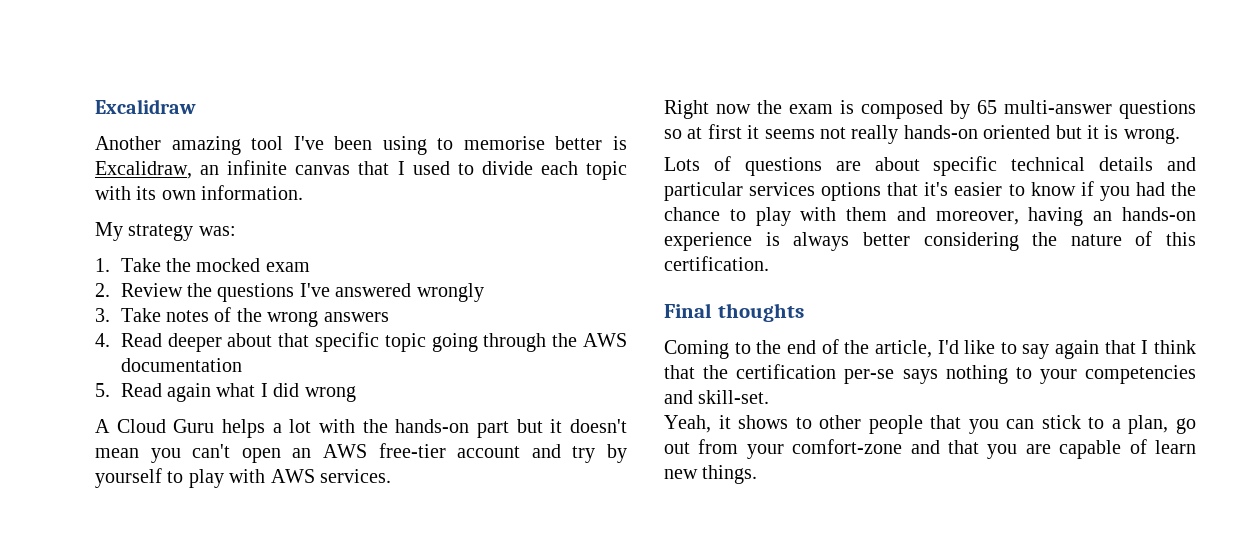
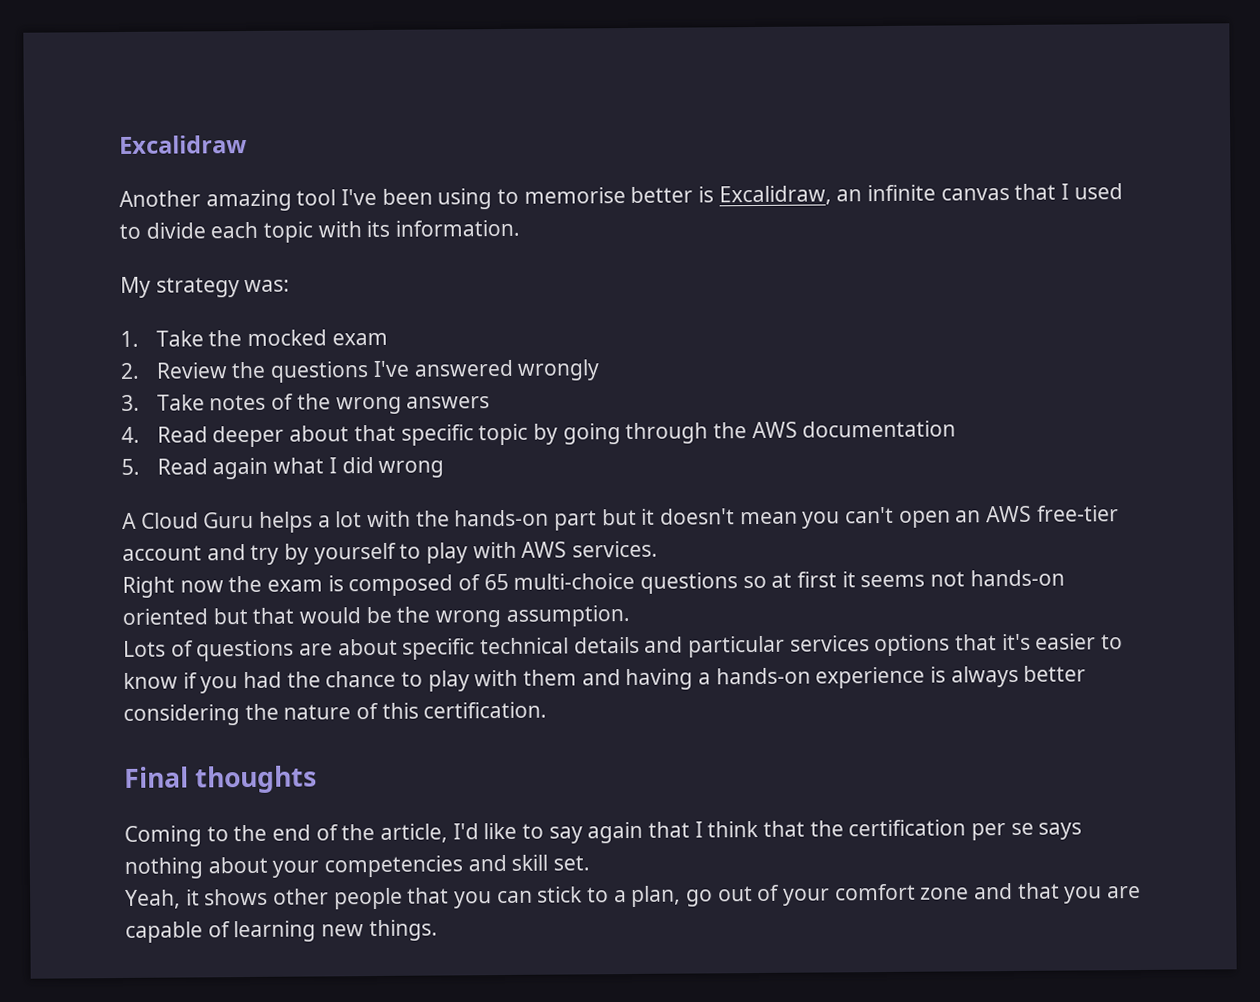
- Another amazing tool I've been using to memorise better is Excalidraw, an infinite canvas that I used to divide each topic with its own information.
+ Another amazing tool I've been using to memorise better is Excalidraw, an infinite canvas that I used to divide each topic with its information.
- 4. Read deeper about that specific topic going through the AWS documentation
+ 4. Read deeper about that specific topic by going through the AWS documentation
- Right now the exam is composed by 65 multi-answer questions so at first it seems not really hands-on oriented but it is wrong.
+ Right now the exam is composed of 65 multi-choice questions so at first it seems not hands-on oriented but that would be the wrong assumption.
- Lots of questions are about specific technical details and particular services options that it's easier to know if you had the chance to play with them and moreover, having an hands-on experience is always better considering the nature of this certification.
+ Lots of questions are about specific technical details and particular services options that it's easier to know if you had the chance to play with them and having a hands-on experience is always better considering the nature of this certification.
- Coming to the end of the article, I'd like to say again that I think that the certification per-se says nothing to your competencies and skill-set.
+ Coming to the end of the article, I'd like to say again that I think that the certification per se says nothing about your competencies and skill set.
- Yeah, it shows to other people that you can stick to a plan, go out from your comfort-zone and that you are capable of learn new things.
+ Yeah, it shows other people that you can stick to a plan, go out of your comfort zone and that you are capable of learning new things.

